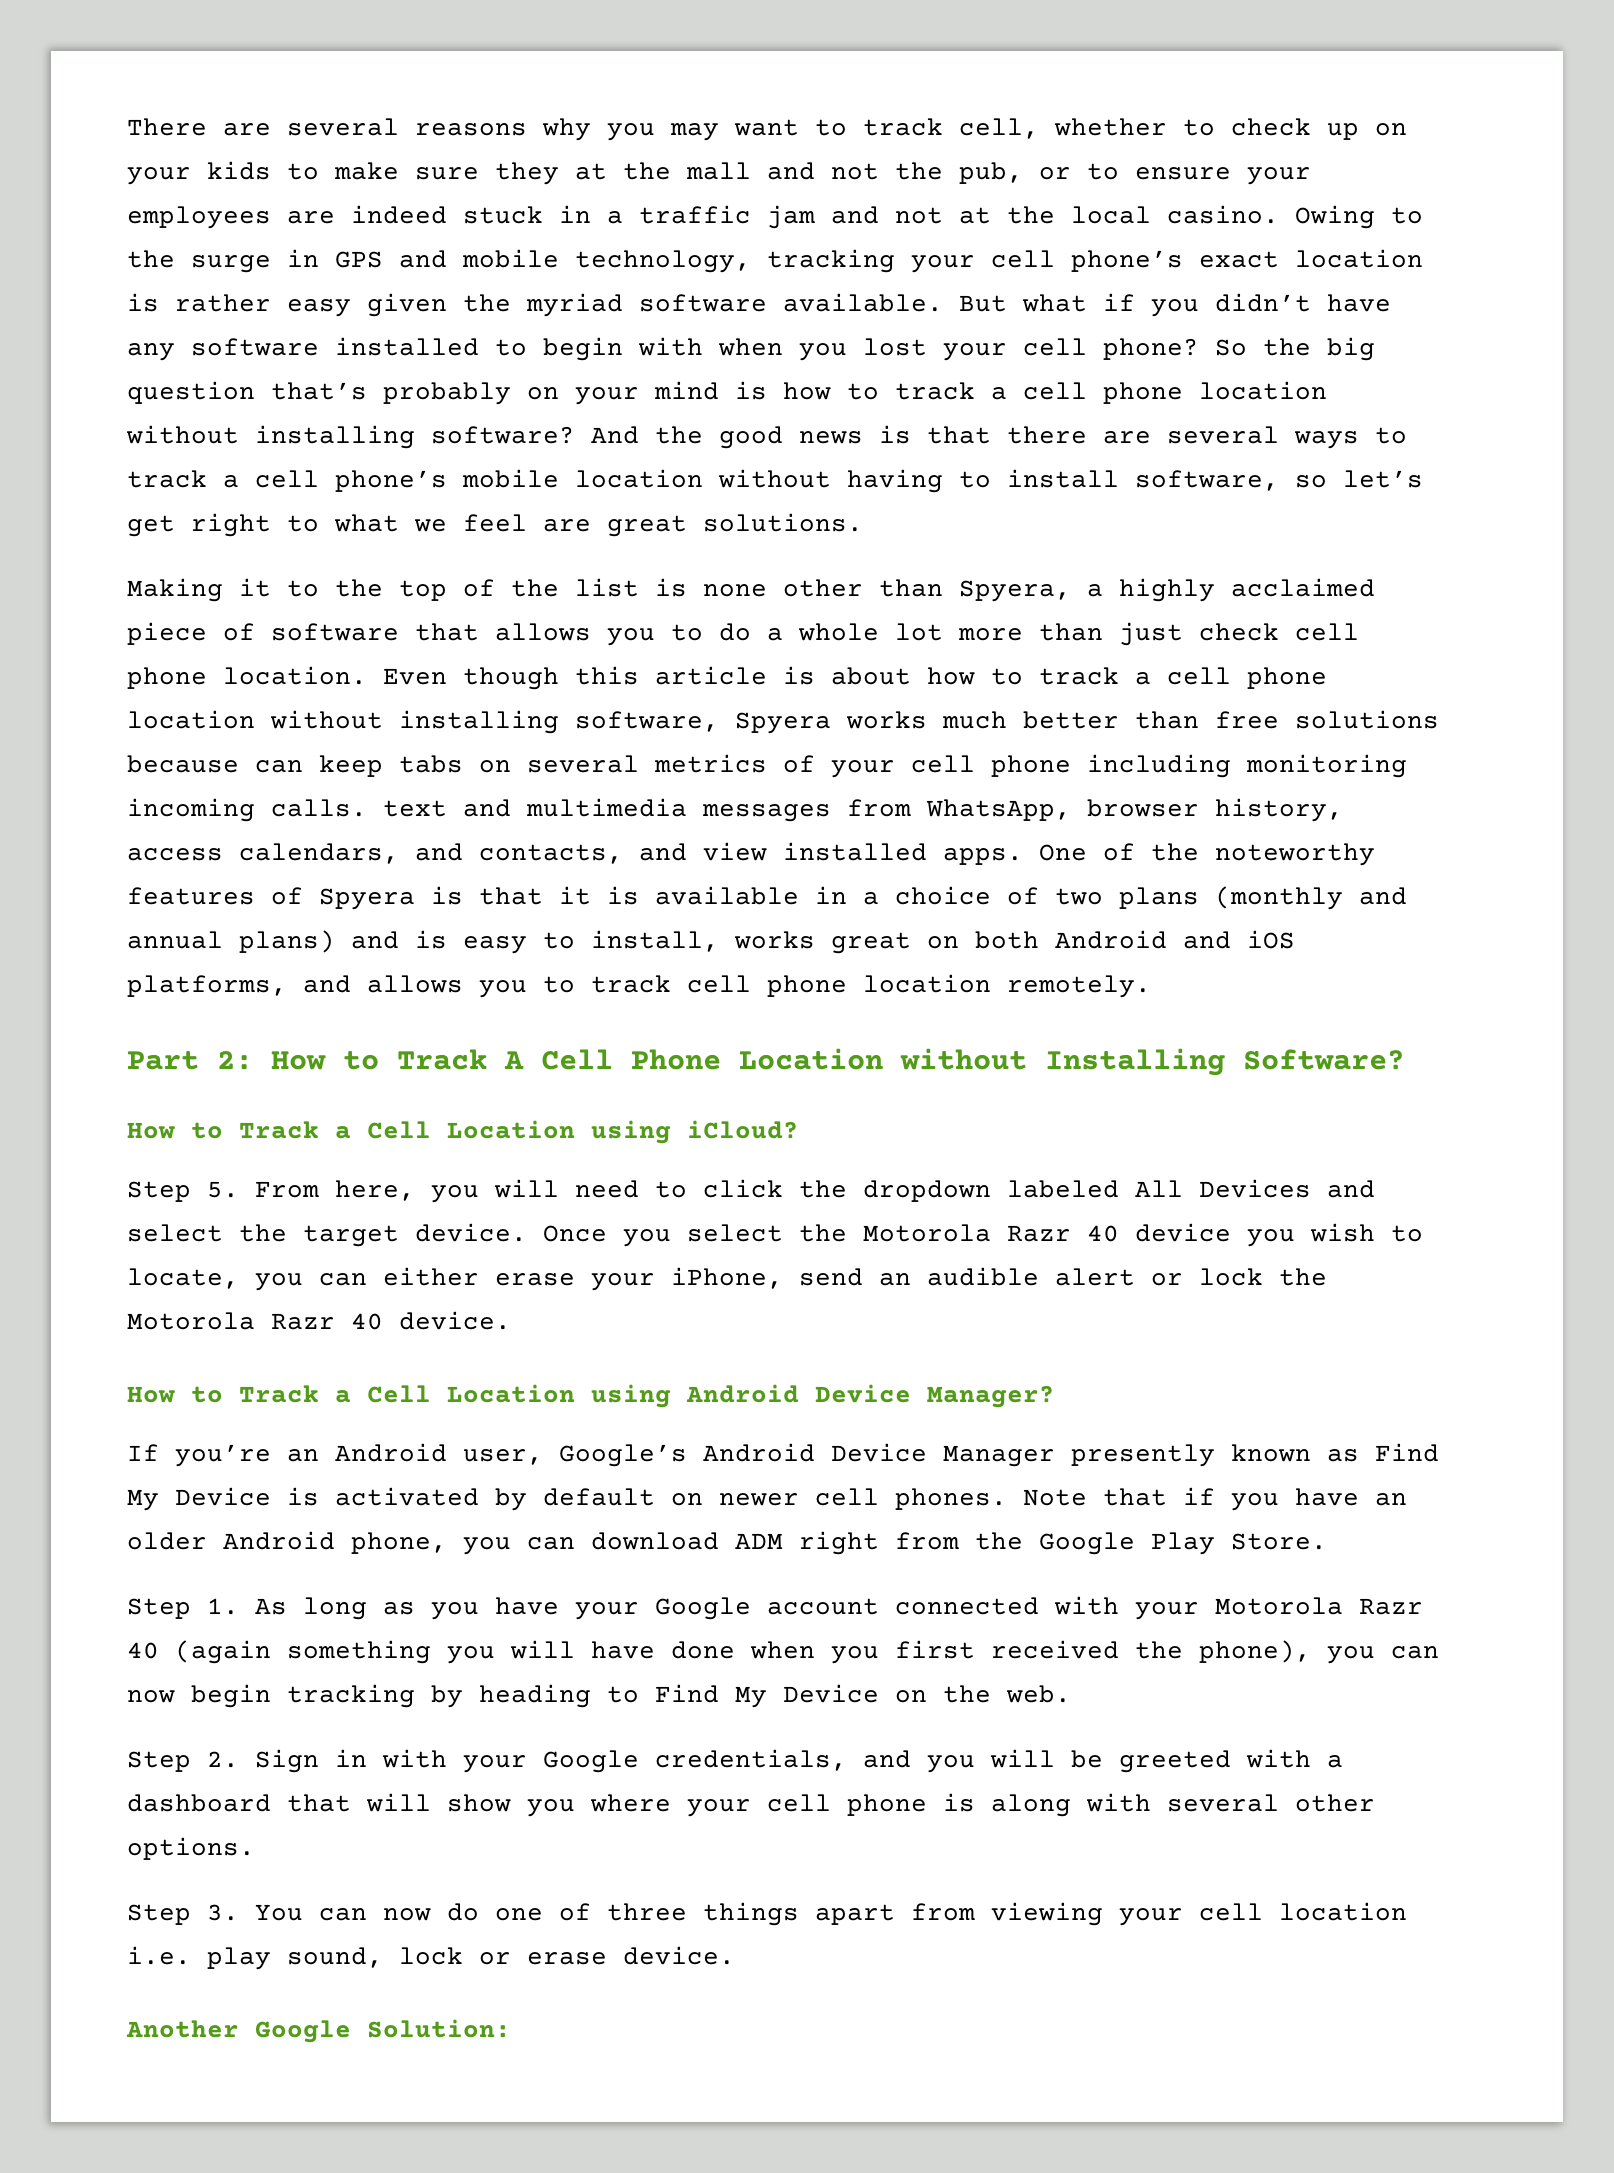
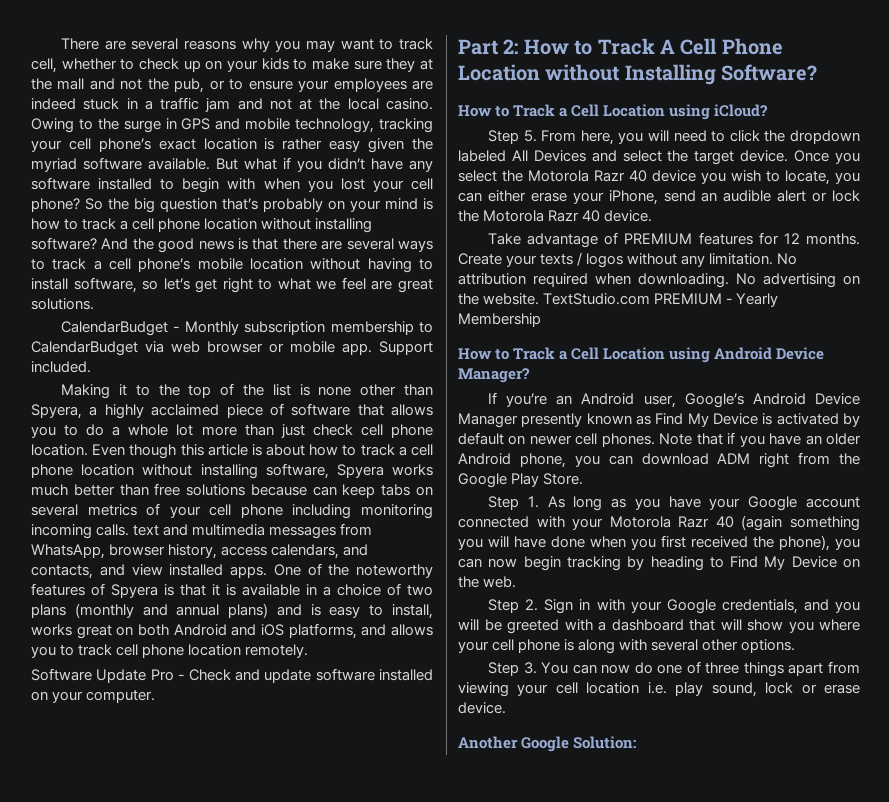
+ CalendarBudget - Monthly subscription membership to CalendarBudget via web browser or mobile app. Support included.
+ Software Update Pro - Check and update software installed on your computer.
+ Take advantage of PREMIUM features for 12 months. Create your texts / logos without any limitation. No attribution required when downloading. No advertising on the website. TextStudio.com PREMIUM - Yearly Membership

